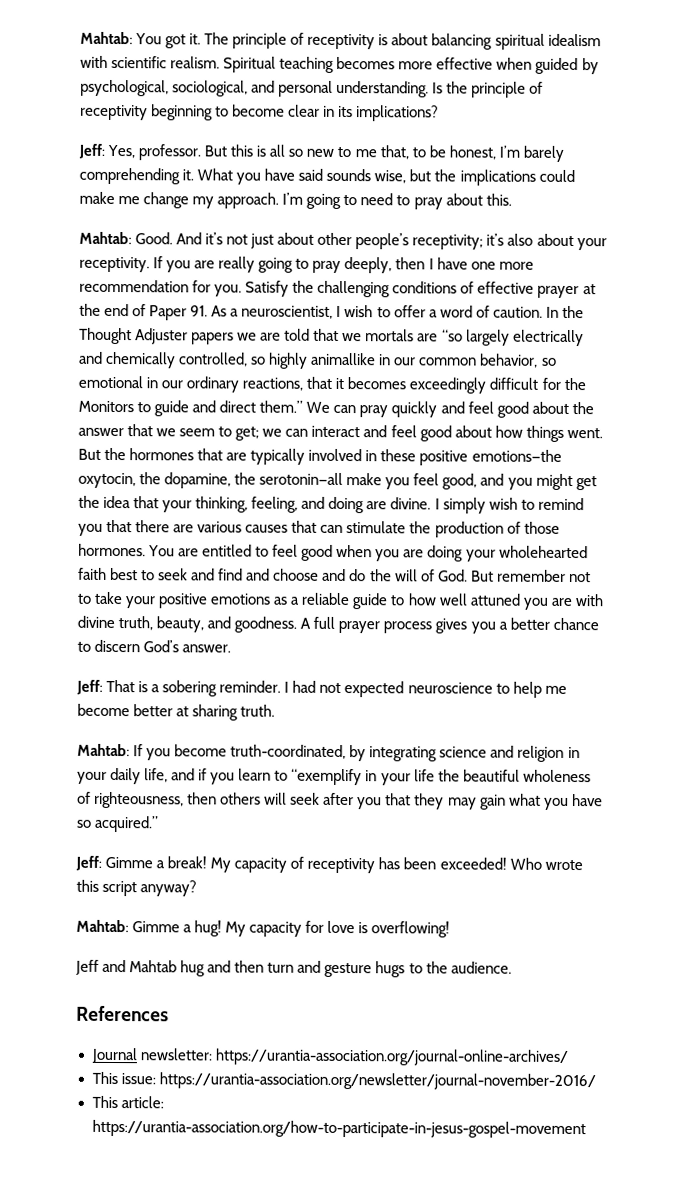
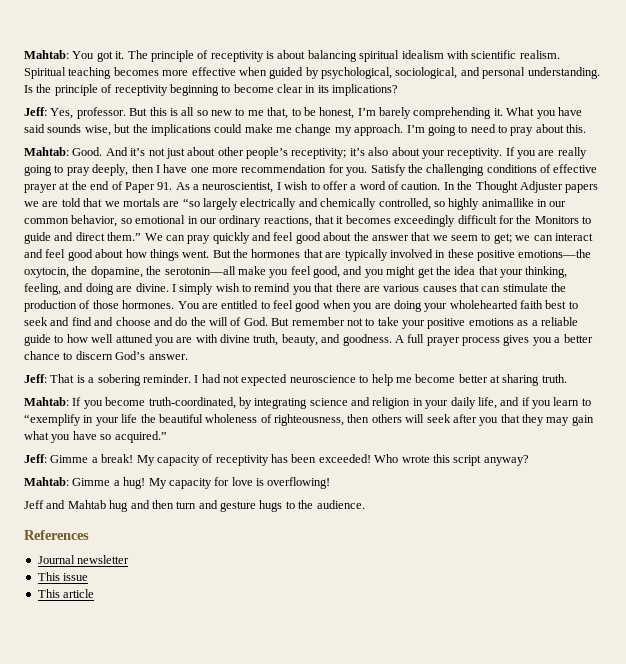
- Journal newsletter: https://urantia-association.org/journal-online-archives/
- This issue: https://urantia-association.org/newsletter/journal-november-2016/
- This article: https://urantia-association.org/how-to-participate-in-jesus-gospel-movement
+ Journal newsletter
+ This issue
+ This article

